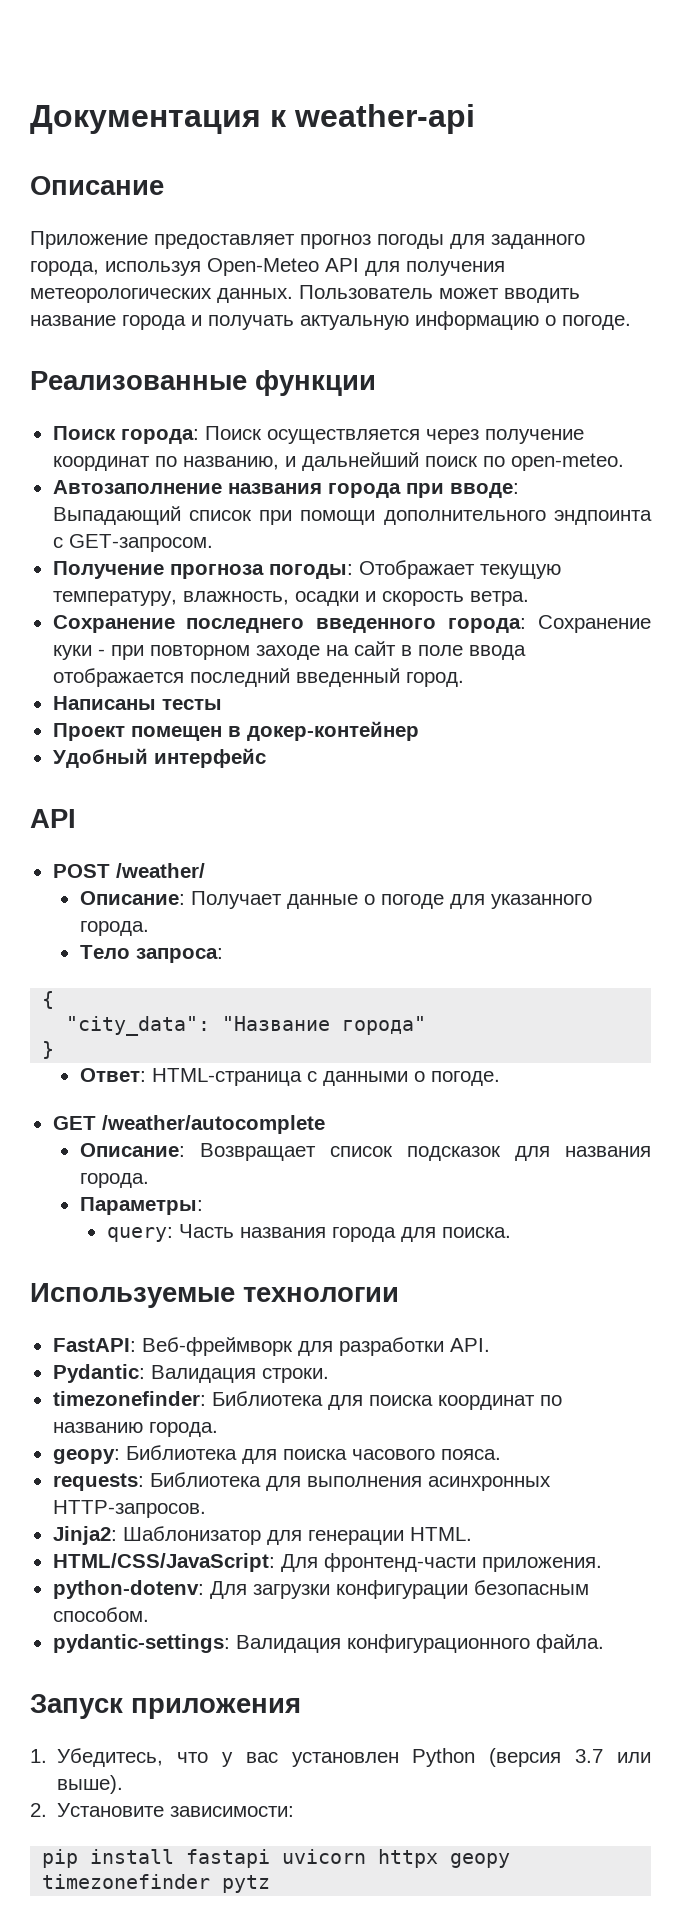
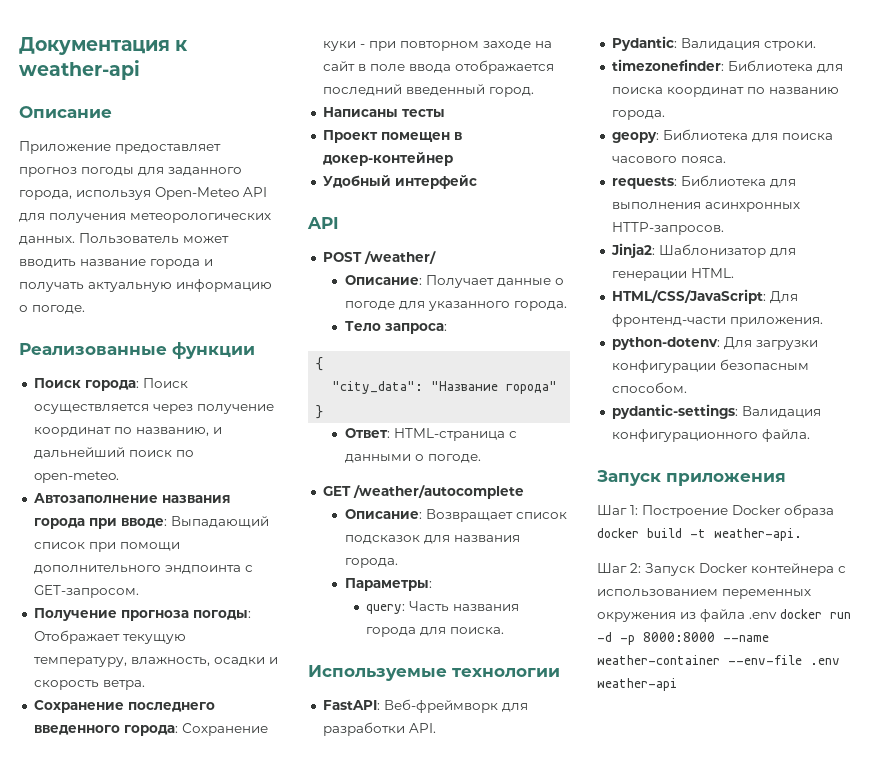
- 1. Убедитесь, что у вас установлен Python (версия 3.7 или выше).
- 2. Установите зависимости:
- pip install fastapi uvicorn httpx geopy timezonefinder pytz
+ Шаг 1: Построение Docker образа docker build -t weather-api.
+ Шаг 2: Запуск Docker контейнера с использованием переменных окружения из файла .env docker run -d -p 8000:8000 --name weather-container --env-file .env weather-api

